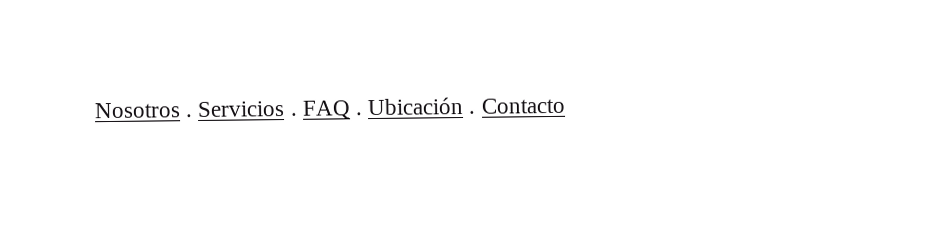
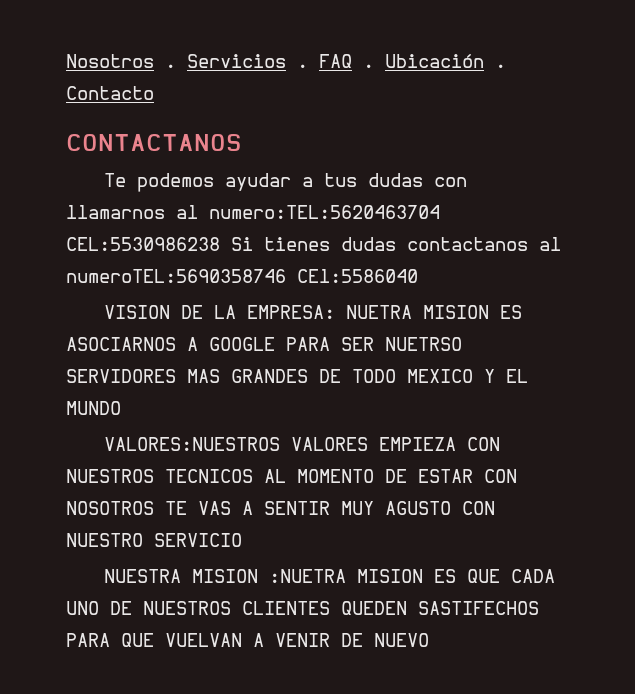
+ CONTACTANOS
+ Te podemos ayudar a tus dudas con llamarnos al numero:TEL:5620463704 CEL:5530986238 Si tienes dudas contactanos al numeroTEL:5690358746 CEl:5586040
+ VISION DE LA EMPRESA: NUETRA MISION ES ASOCIARNOS A GOOGLE PARA SER NUETRSO SERVIDORES MAS GRANDES DE TODO MEXICO Y EL MUNDO
+ VALORES:NUESTROS VALORES EMPIEZA CON NUESTROS TECNICOS AL MOMENTO DE ESTAR CON NOSOTROS TE VAS A SENTIR MUY AGUSTO CON NUESTRO SERVICIO
+ NUESTRA MISION :NUETRA MISION ES QUE CADA UNO DE NUESTROS CLIENTES QUEDEN SASTIFECHOS PARA QUE VUELVAN A VENIR DE NUEVO

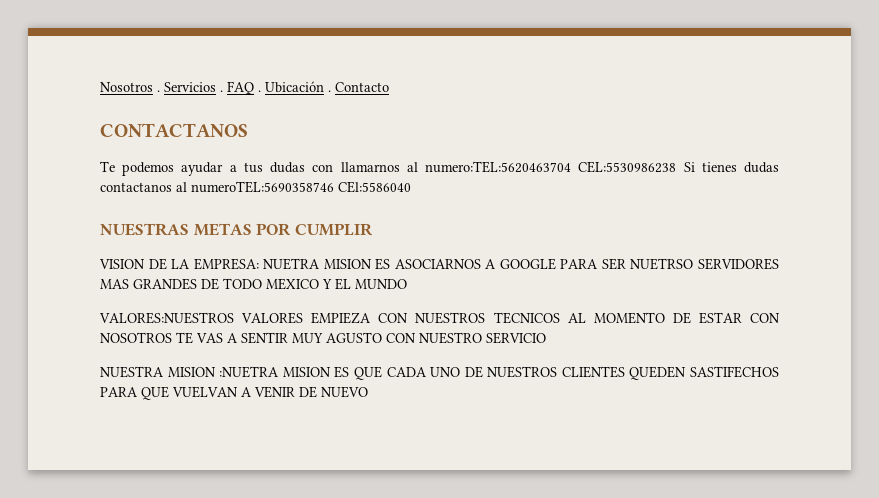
+ NUESTRAS METAS POR CUMPLIR

